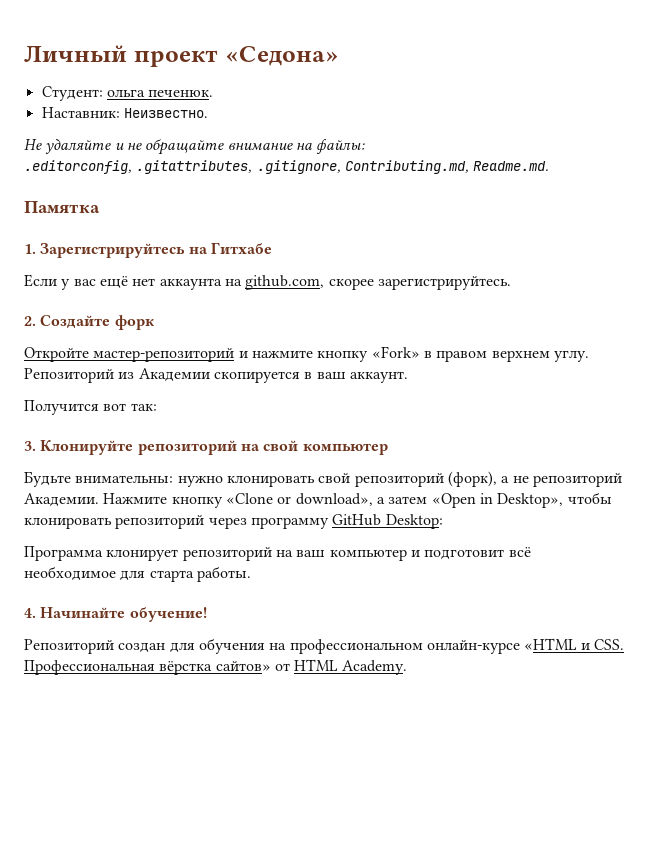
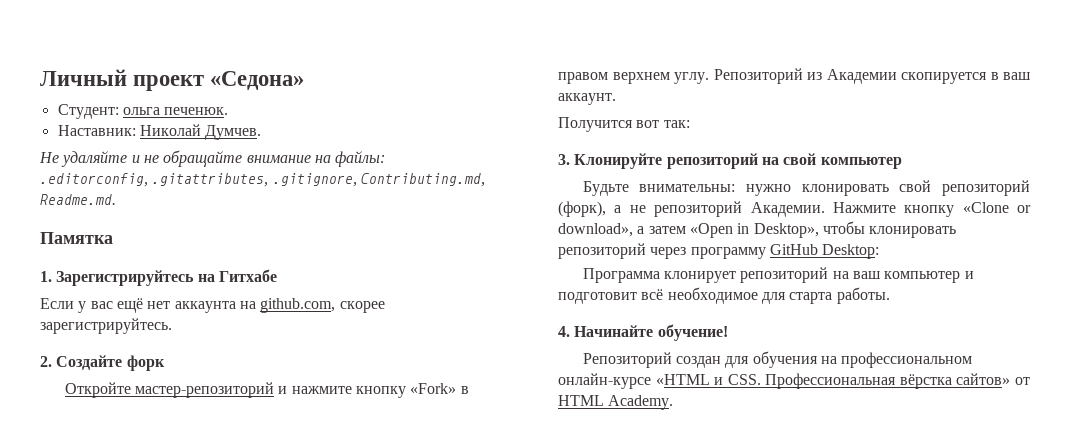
- Наставник: Неизвестно.
+ Наставник: Николай Думчев.

